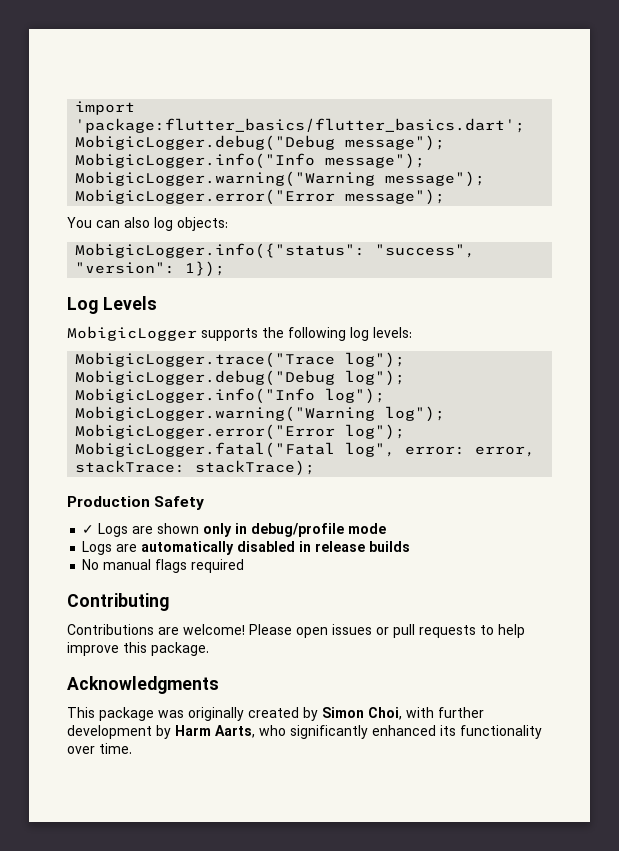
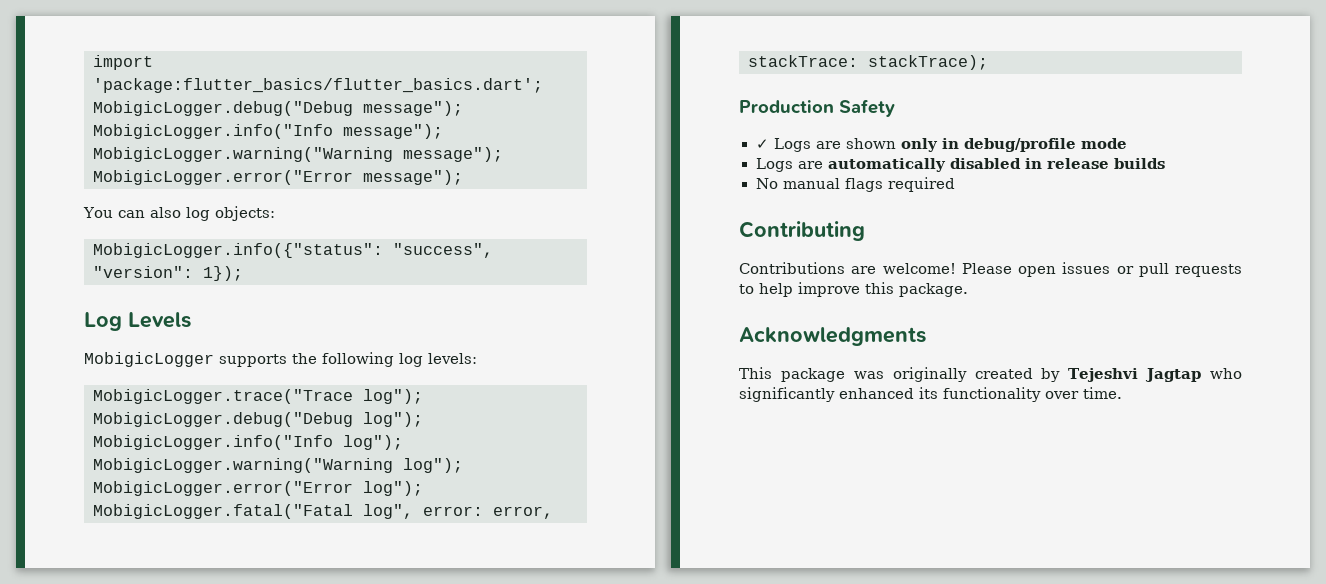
- This package was originally created by Simon Choi, with further development by Harm Aarts, who significantly enhanced its functionality over time.
+ This package was originally created by Tejeshvi Jagtap who significantly enhanced its functionality over time.

